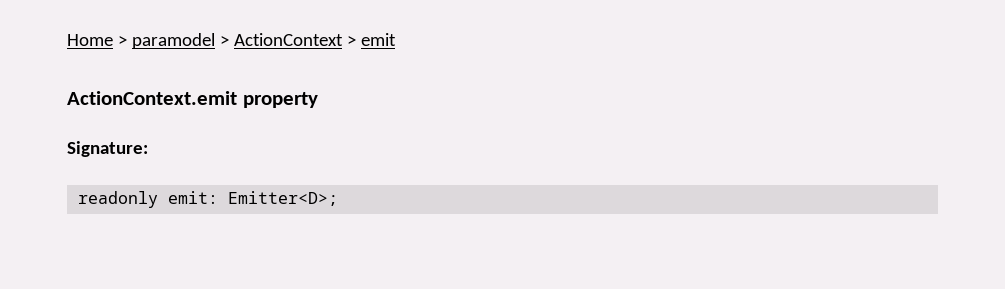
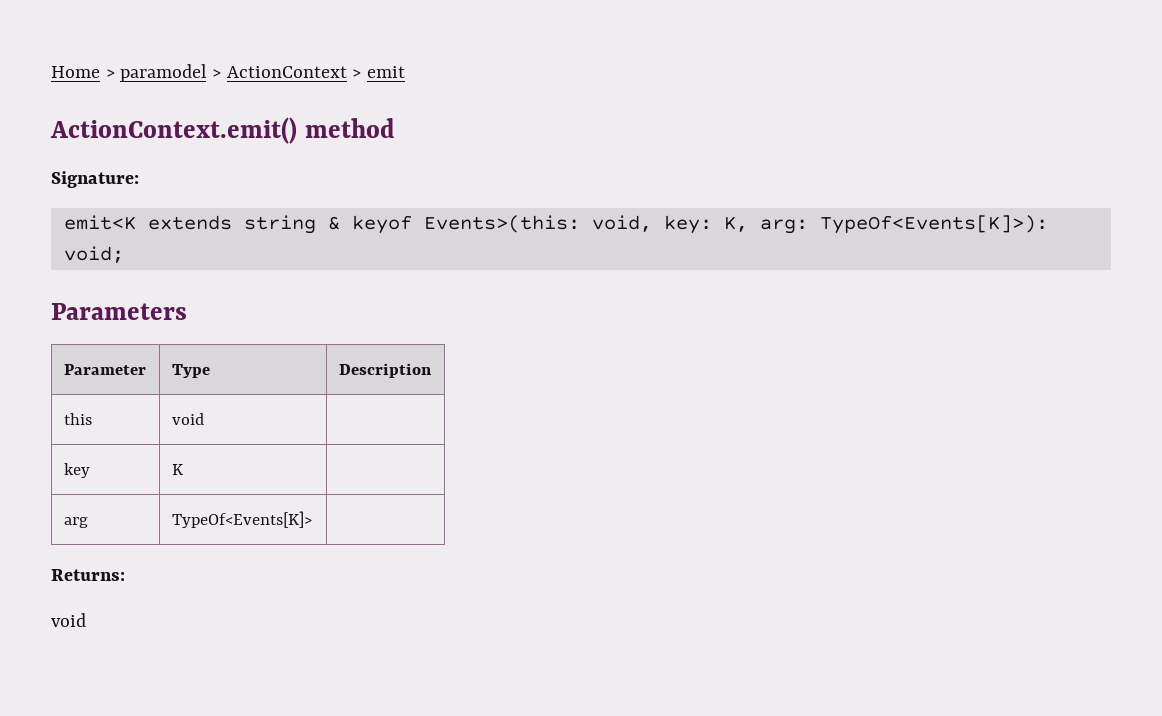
- ActionContext.emit property
+ ActionContext.emit() method
- readonly emit: Emitter<D>;
+ emit<K extends string & keyof Events>(this: void, key: K, arg: TypeOf<Events[K]>): void;
+ Parameters
+ Parameter | Type | Description
+ this | void |
+ key | K |
+ arg | TypeOf<Events[K]> |
+ Returns:
+ void

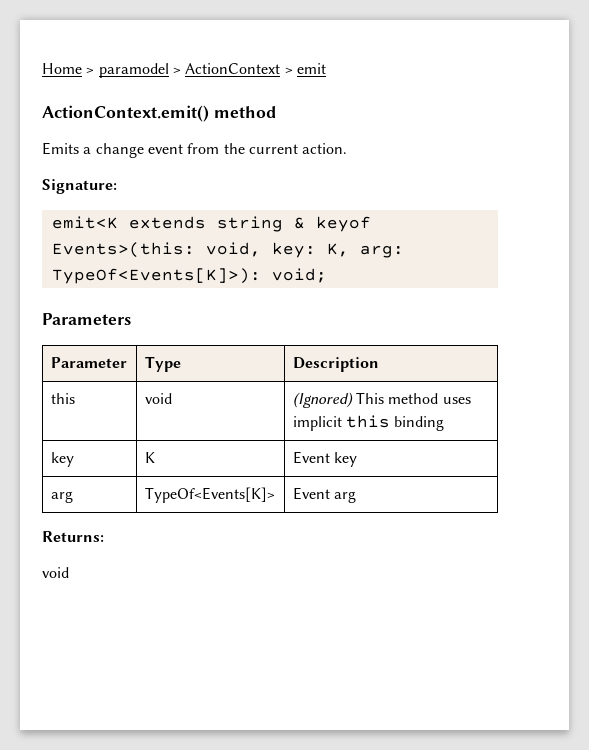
+ Emits a change event from the current action.
- this | void |
+ this | void | (Ignored) This method uses implicit this binding
- key | K |
+ key | K | Event key
- arg | TypeOf<Events[K]> |
+ arg | TypeOf<Events[K]> | Event arg

